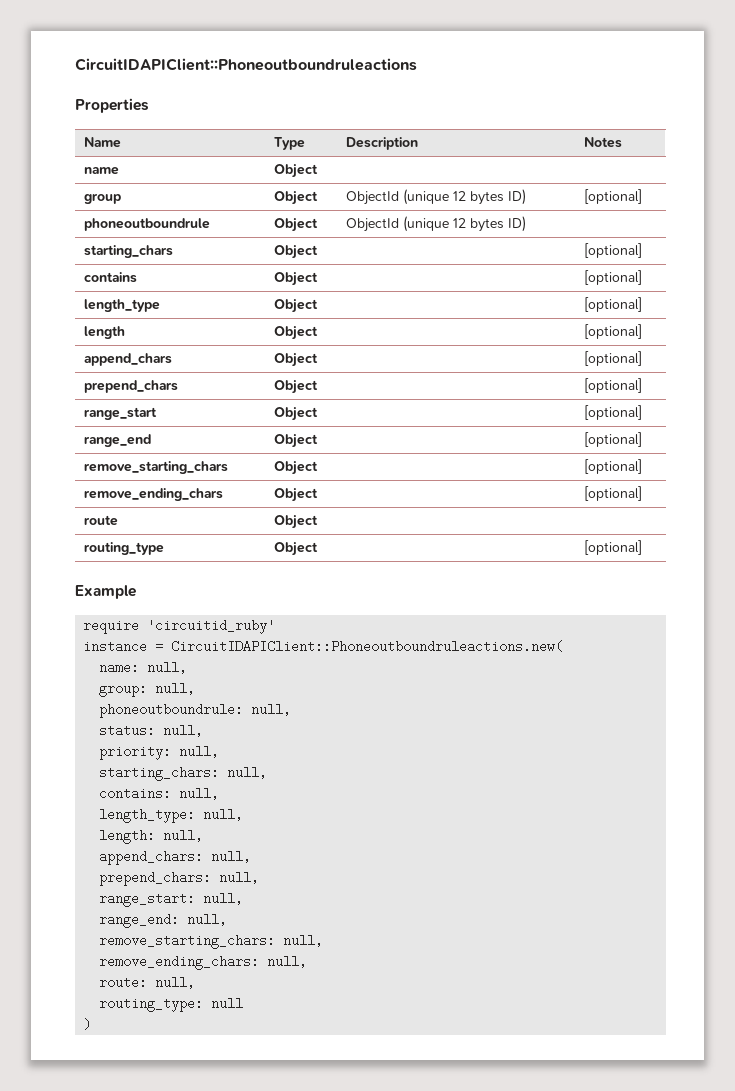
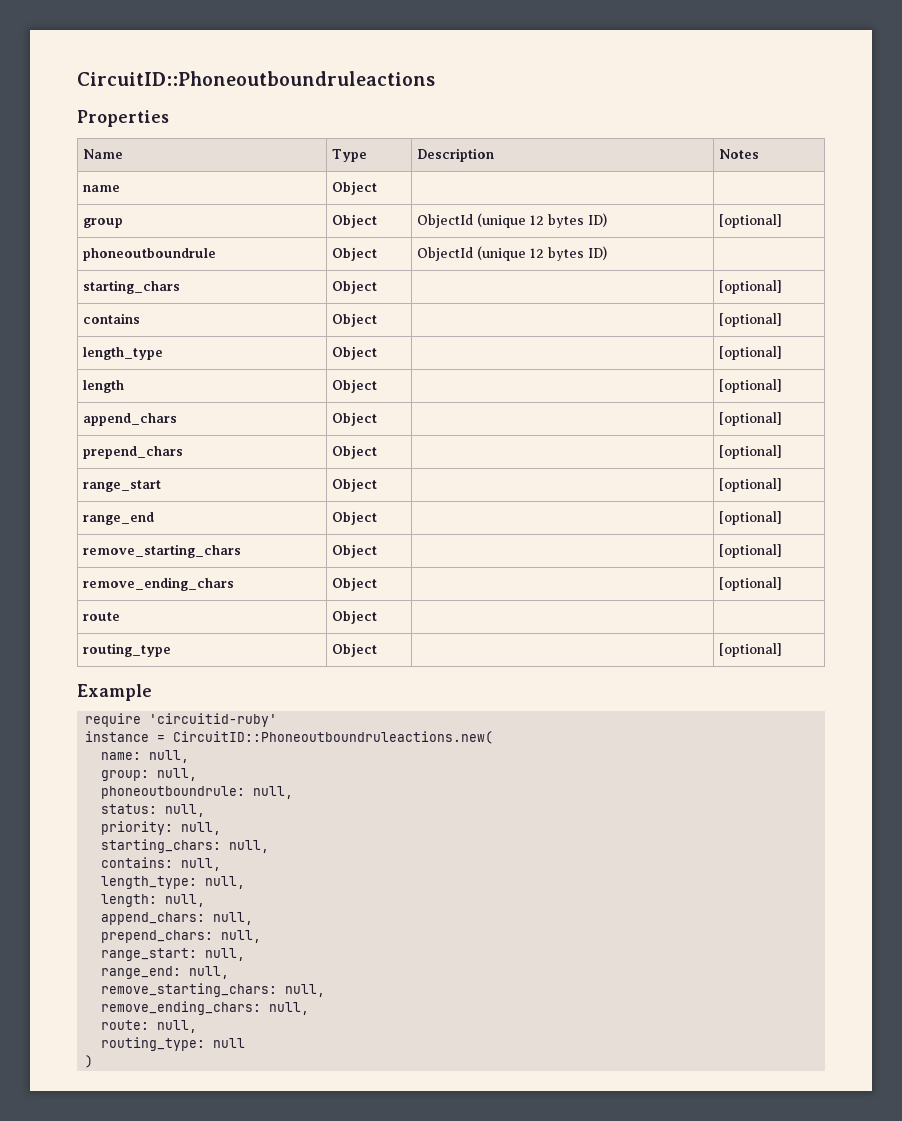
- CircuitIDAPIClient::Phoneoutboundruleactions
+ CircuitID::Phoneoutboundruleactions
- require 'circuitid_ruby'
+ require 'circuitid-ruby'
- instance = CircuitIDAPIClient::Phoneoutboundruleactions.new(
+ instance = CircuitID::Phoneoutboundruleactions.new(

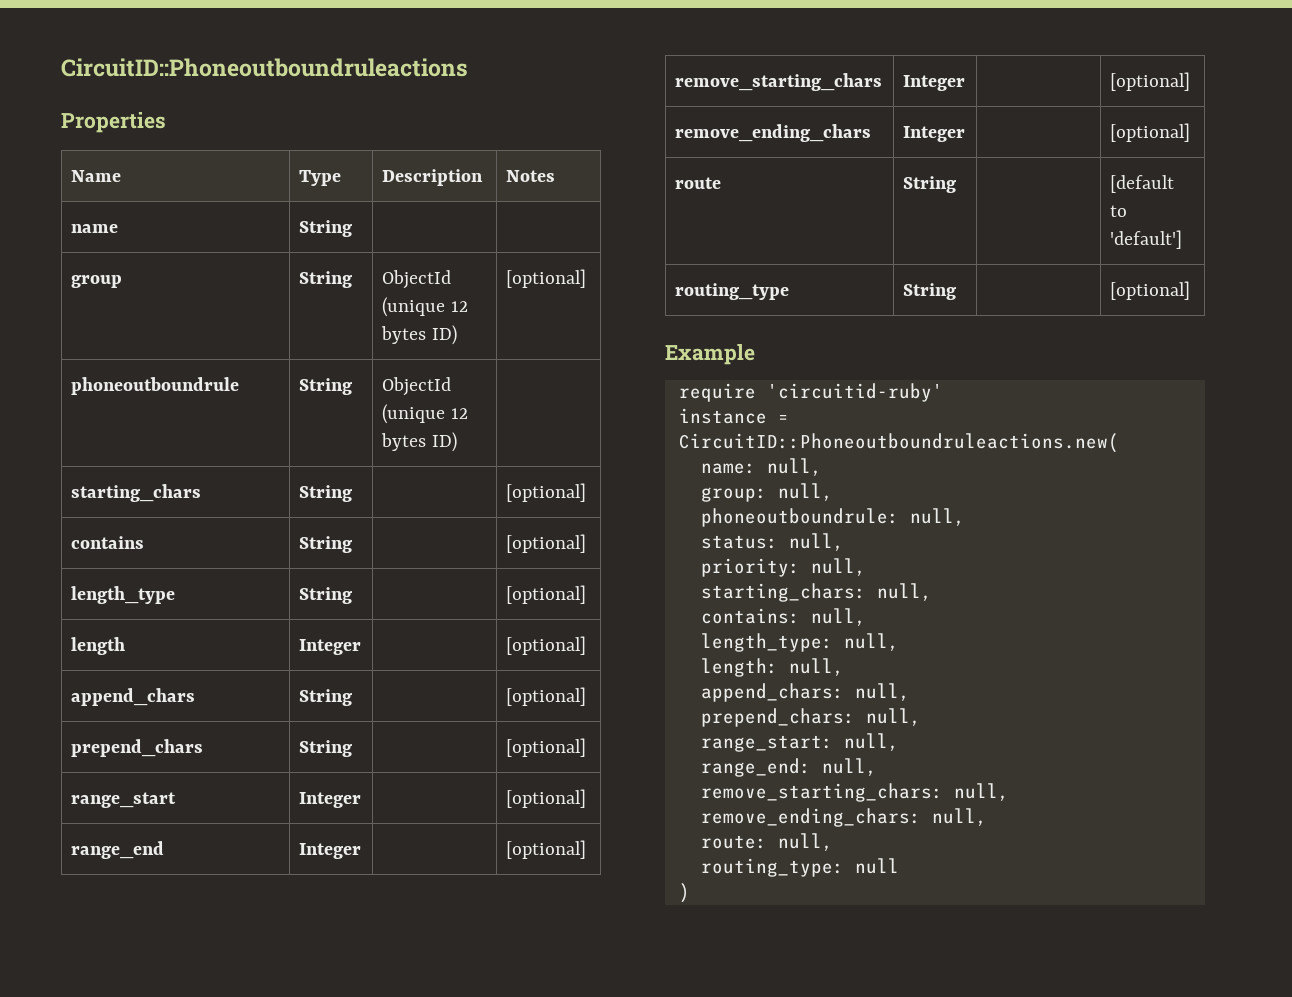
- name | Object | |
+ name | String | |
- group | Object | ObjectId (unique 12 bytes ID) | [optional]
+ group | String | ObjectId (unique 12 bytes ID) | [optional]
- phoneoutboundrule | Object | ObjectId (unique 12 bytes ID) |
+ phoneoutboundrule | String | ObjectId (unique 12 bytes ID) |
- starting_chars | Object | | [optional]
+ starting_chars | String | | [optional]
- contains | Object | | [optional]
+ contains | String | | [optional]
- length_type | Object | | [optional]
+ length_type | String | | [optional]
- length | Object | | [optional]
+ length | Integer | | [optional]
- append_chars | Object | | [optional]
+ append_chars | String | | [optional]
- prepend_chars | Object | | [optional]
+ prepend_chars | String | | [optional]
- range_start | Object | | [optional]
+ range_start | Integer | | [optional]
- range_end | Object | | [optional]
+ range_end | Integer | | [optional]
- remove_starting_chars | Object | | [optional]
+ remove_starting_chars | Integer | | [optional]
- remove_ending_chars | Object | | [optional]
+ remove_ending_chars | Integer | | [optional]
- route | Object | |
+ route | String | | [default to 'default']
- routing_type | Object | | [optional]
+ routing_type | String | | [optional]

